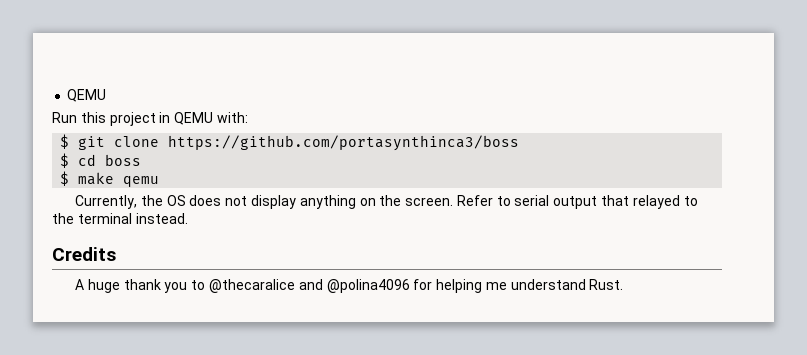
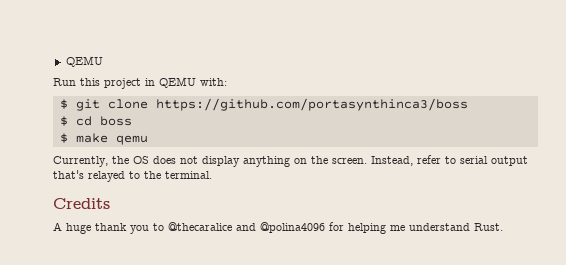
- Refer to serial output that relayed to the terminal instead.
+ Instead, refer to serial output that's relayed to the terminal.

